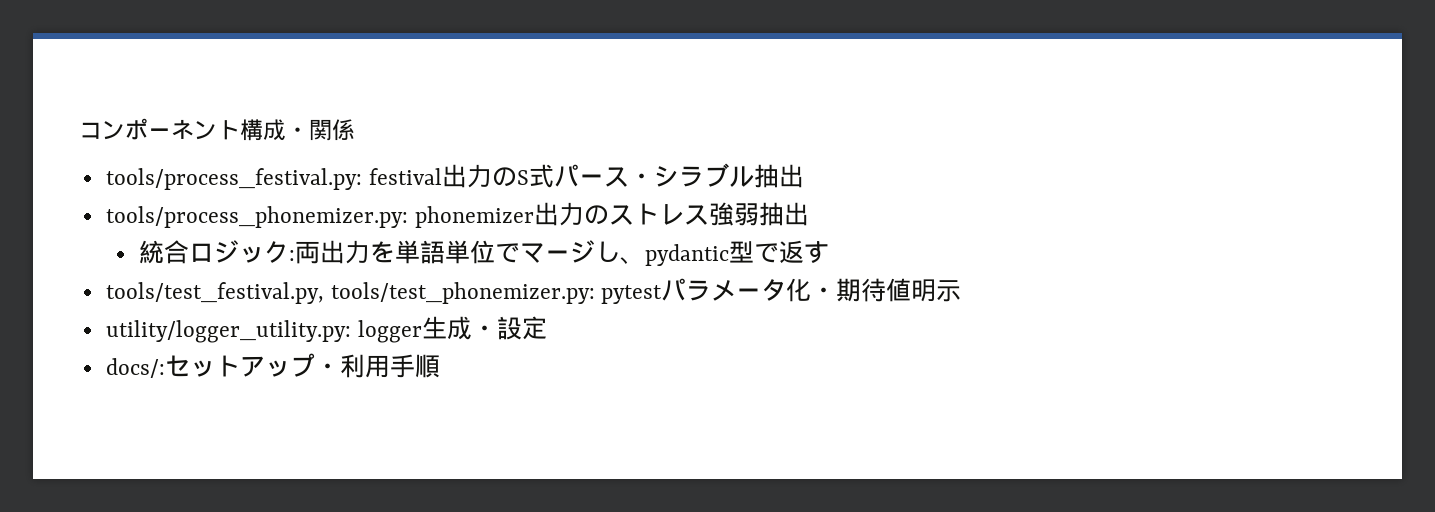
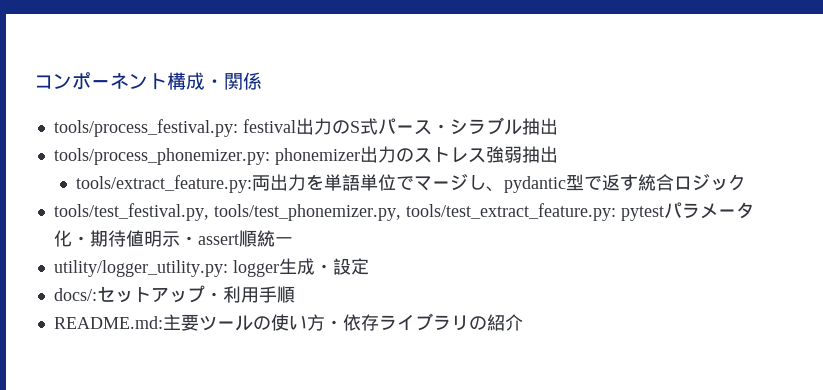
- 統合ロジック:両出力を単語単位でマージし、pydantic型で返す
+ tools/extract_feature.py:両出力を単語単位でマージし、pydantic型で返す統合ロジック
- tools/test_festival.py, tools/test_phonemizer.py: pytestパラメータ化・期待値明示
+ tools/test_festival.py, tools/test_phonemizer.py, tools/test_extract_feature.py: pytestパラメータ化・期待値明示・assert順統一
+ README.md:主要ツールの使い方・依存ライブラリの紹介

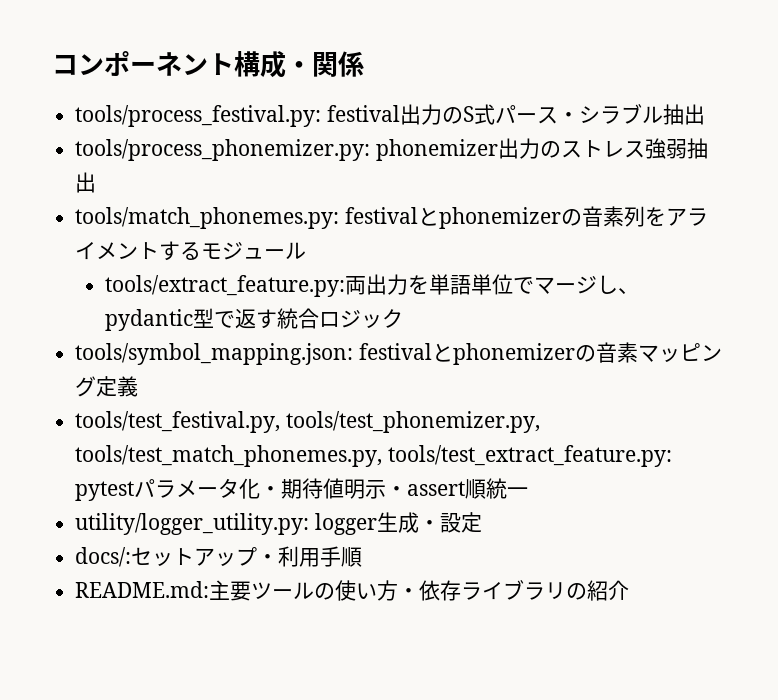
+ tools/match_phonemes.py: festivalとphonemizerの音素列をアライメントするモジュール
+ tools/symbol_mapping.json: festivalとphonemizerの音素マッピング定義
- tools/test_festival.py, tools/test_phonemizer.py, tools/test_extract_feature.py: pytestパラメータ化・期待値明示・assert順統一
+ tools/test_festival.py, tools/test_phonemizer.py, tools/test_match_phonemes.py, tools/test_extract_feature.py: pytestパラメータ化・期待値明示・assert順統一

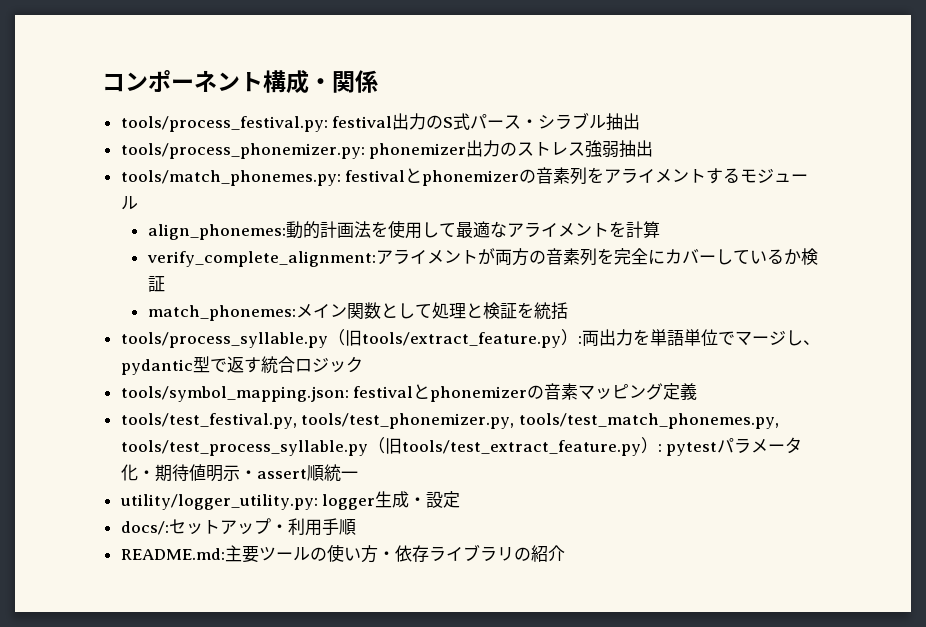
- tools/extract_feature.py:両出力を単語単位でマージし、pydantic型で返す統合ロジック
+ align_phonemes:動的計画法を使用して最適なアライメントを計算
+ verify_complete_alignment:アライメントが両方の音素列を完全にカバーしているか検証
+ match_phonemes:メイン関数として処理と検証を統括
+ tools/process_syllable.py（旧tools/extract_feature.py）:両出力を単語単位でマージし、pydantic型で返す統合ロジック
- tools/test_festival.py, tools/test_phonemizer.py, tools/test_match_phonemes.py, tools/test_extract_feature.py: pytestパラメータ化・期待値明示・assert順統一
+ tools/test_festival.py, tools/test_phonemizer.py, tools/test_match_phonemes.py, tools/test_process_syllable.py（旧tools/test_extract_feature.py）: pytestパラメータ化・期待値明示・assert順統一

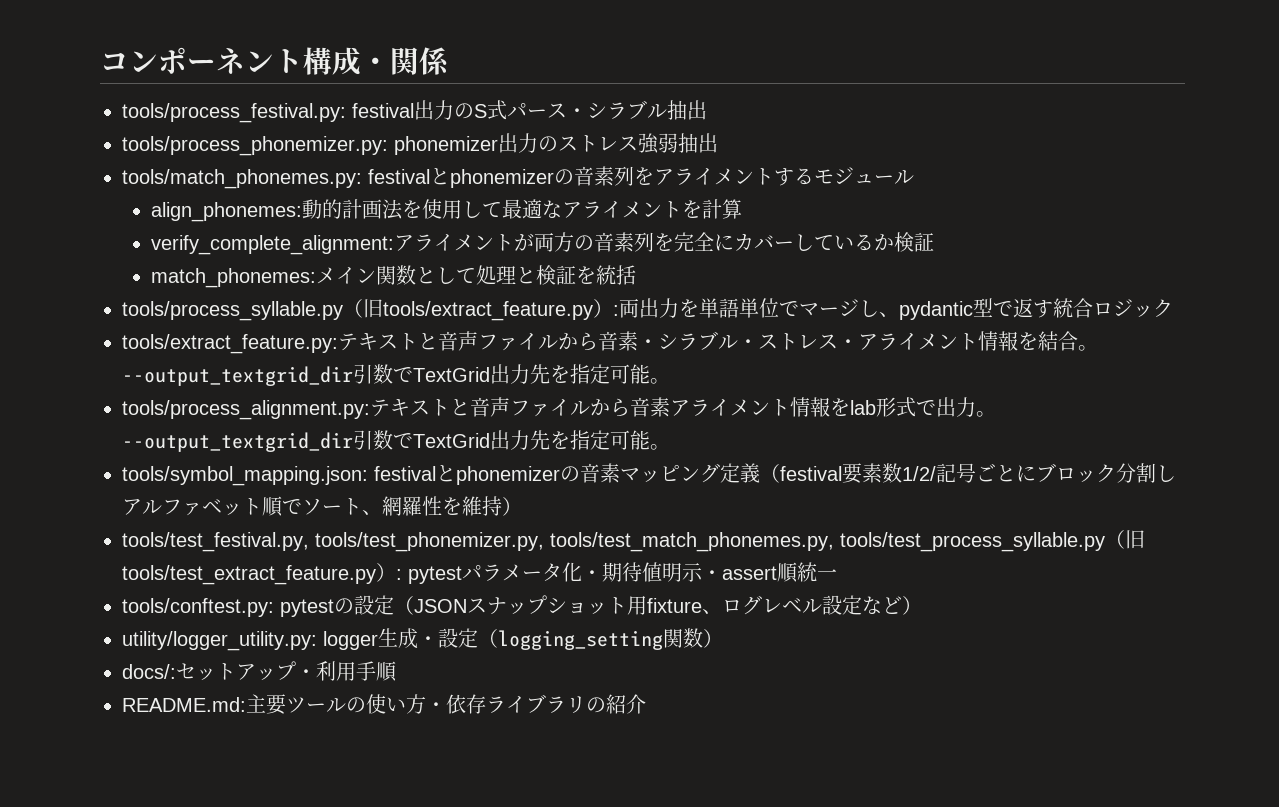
+ tools/extract_feature.py:テキストと音声ファイルから音素・シラブル・ストレス・アライメント情報を結合。--output_textgrid_dir引数でTextGrid出力先を指定可能。
+ tools/process_alignment.py:テキストと音声ファイルから音素アライメント情報をlab形式で出力。--output_textgrid_dir引数でTextGrid出力先を指定可能。
- tools/symbol_mapping.json: festivalとphonemizerの音素マッピング定義
+ tools/symbol_mapping.json: festivalとphonemizerの音素マッピング定義（festival要素数1/2/記号ごとにブロック分割しアルファベット順でソート、網羅性を維持）
+ tools/conftest.py: pytestの設定（JSONスナップショット用fixture、ログレベル設定など）
- utility/logger_utility.py: logger生成・設定
+ utility/logger_utility.py: logger生成・設定（logging_setting関数）

